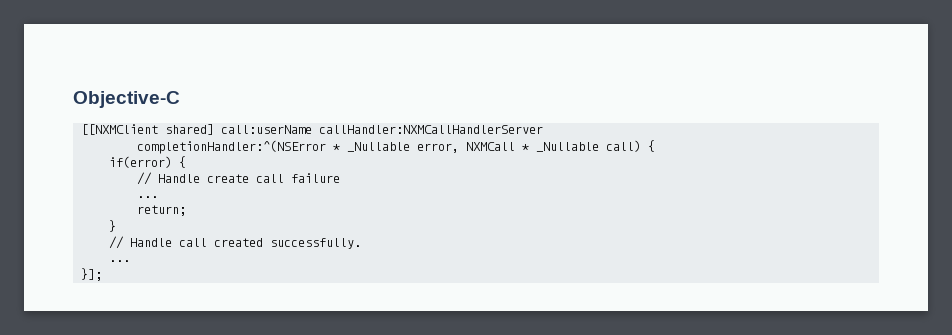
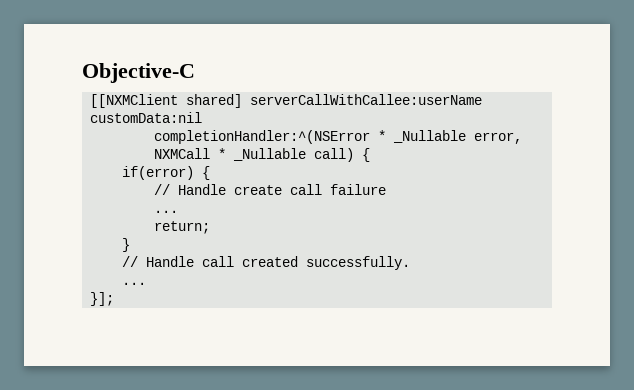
- [[NXMClient shared] call:userName callHandler:NXMCallHandlerServer
+ [[NXMClient shared] serverCallWithCallee:userName customData:nil

